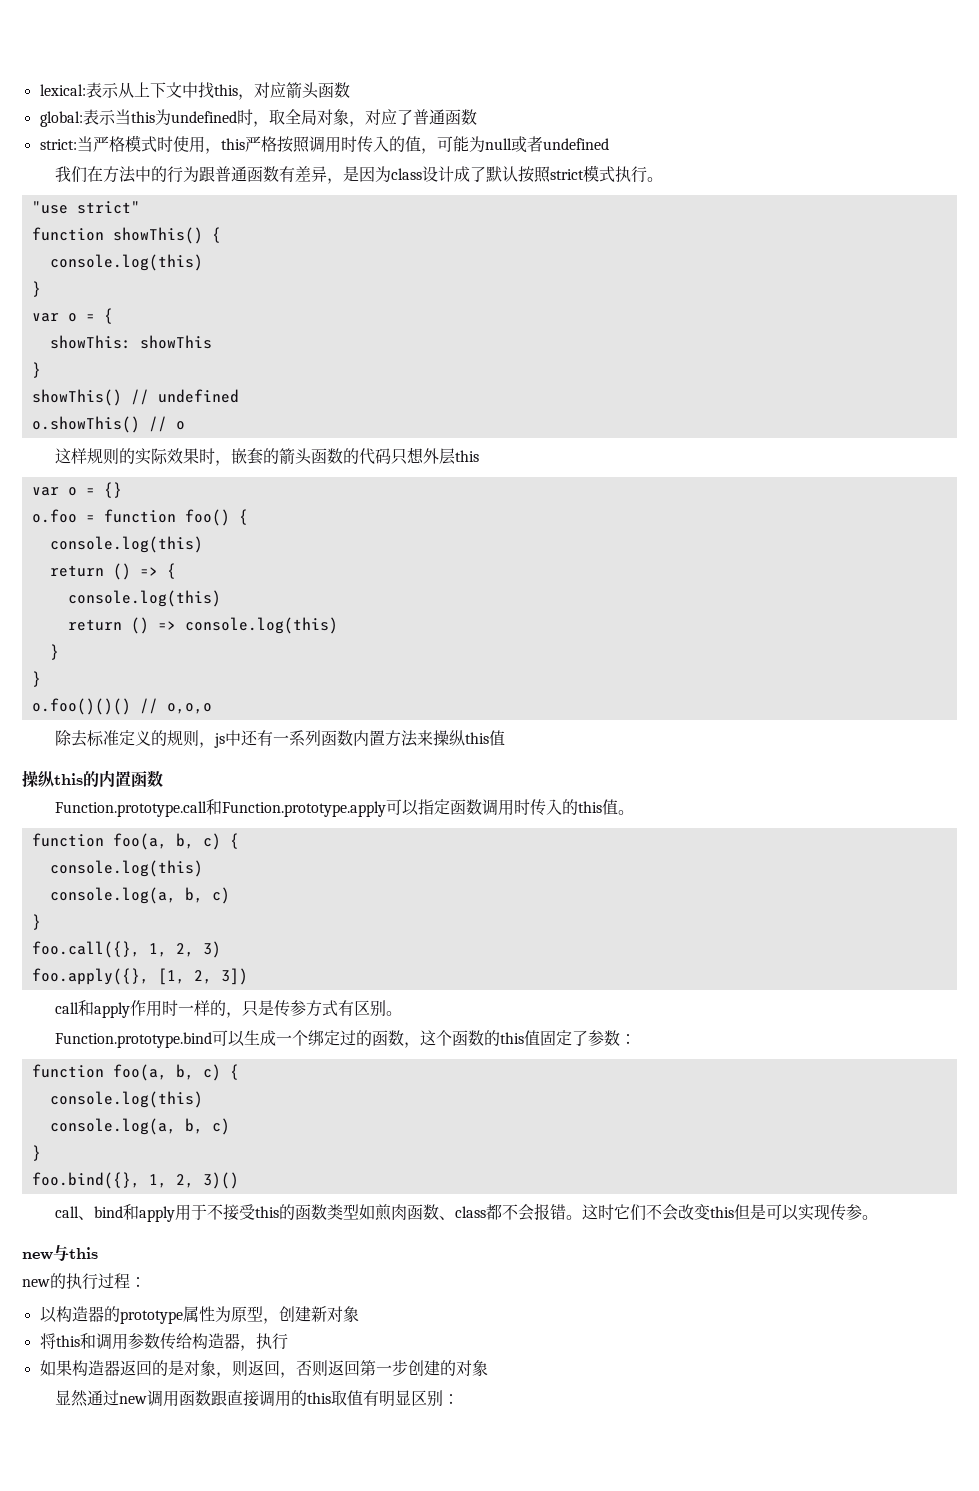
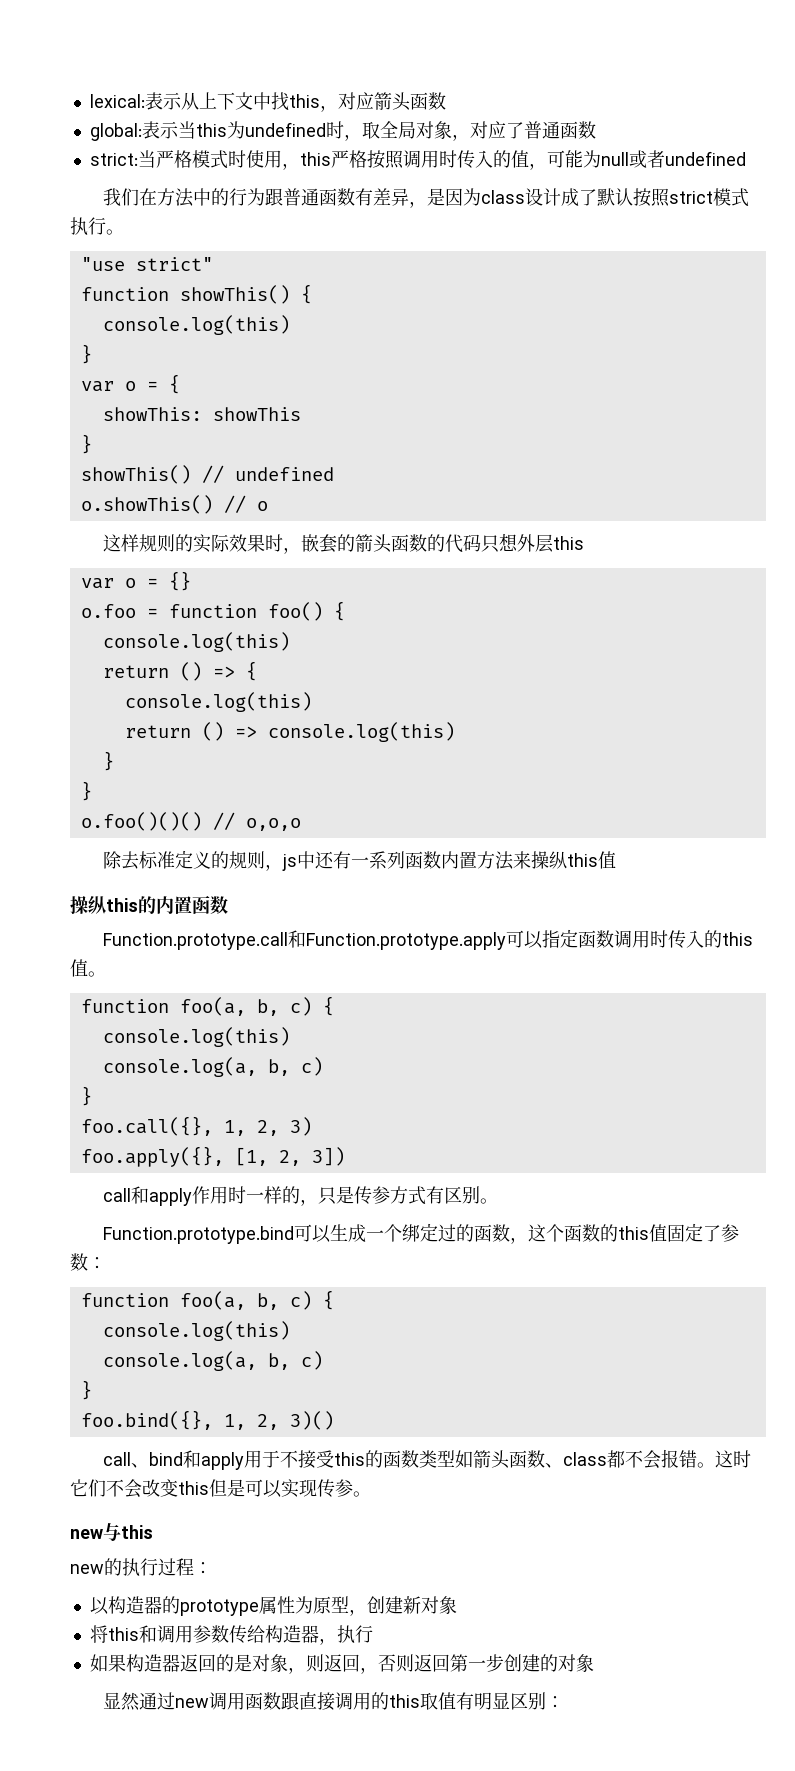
- call、bind和apply用于不接受this的函数类型如煎肉函数、class都不会报错。
+ call、bind和apply用于不接受this的函数类型如箭头函数、class都不会报错。

